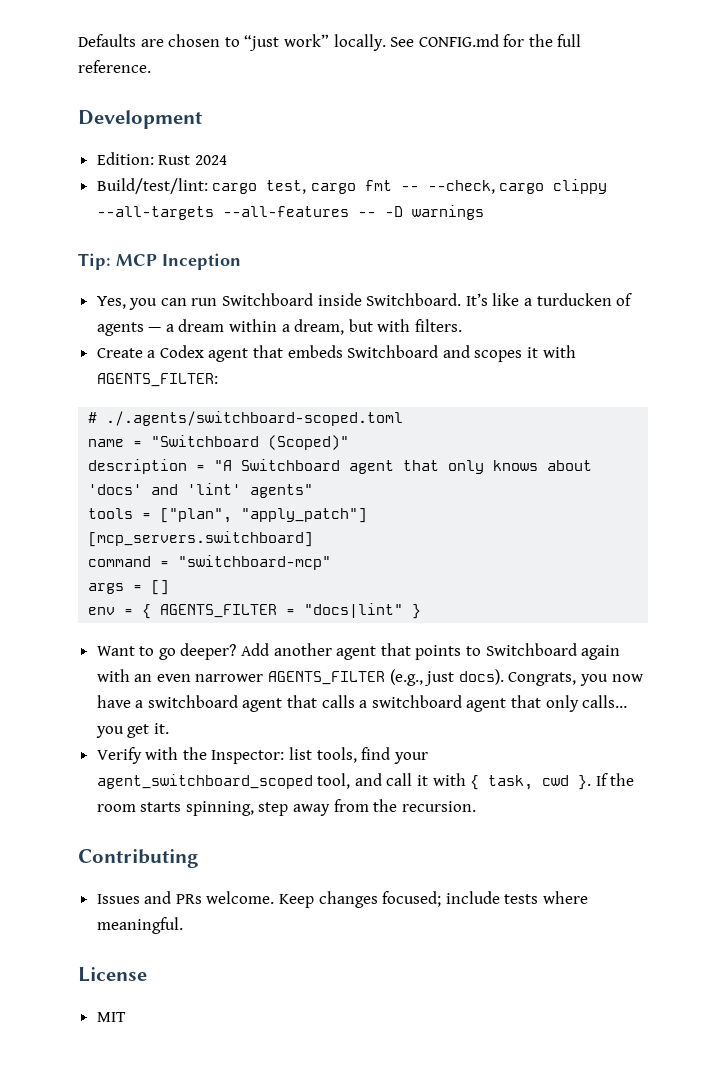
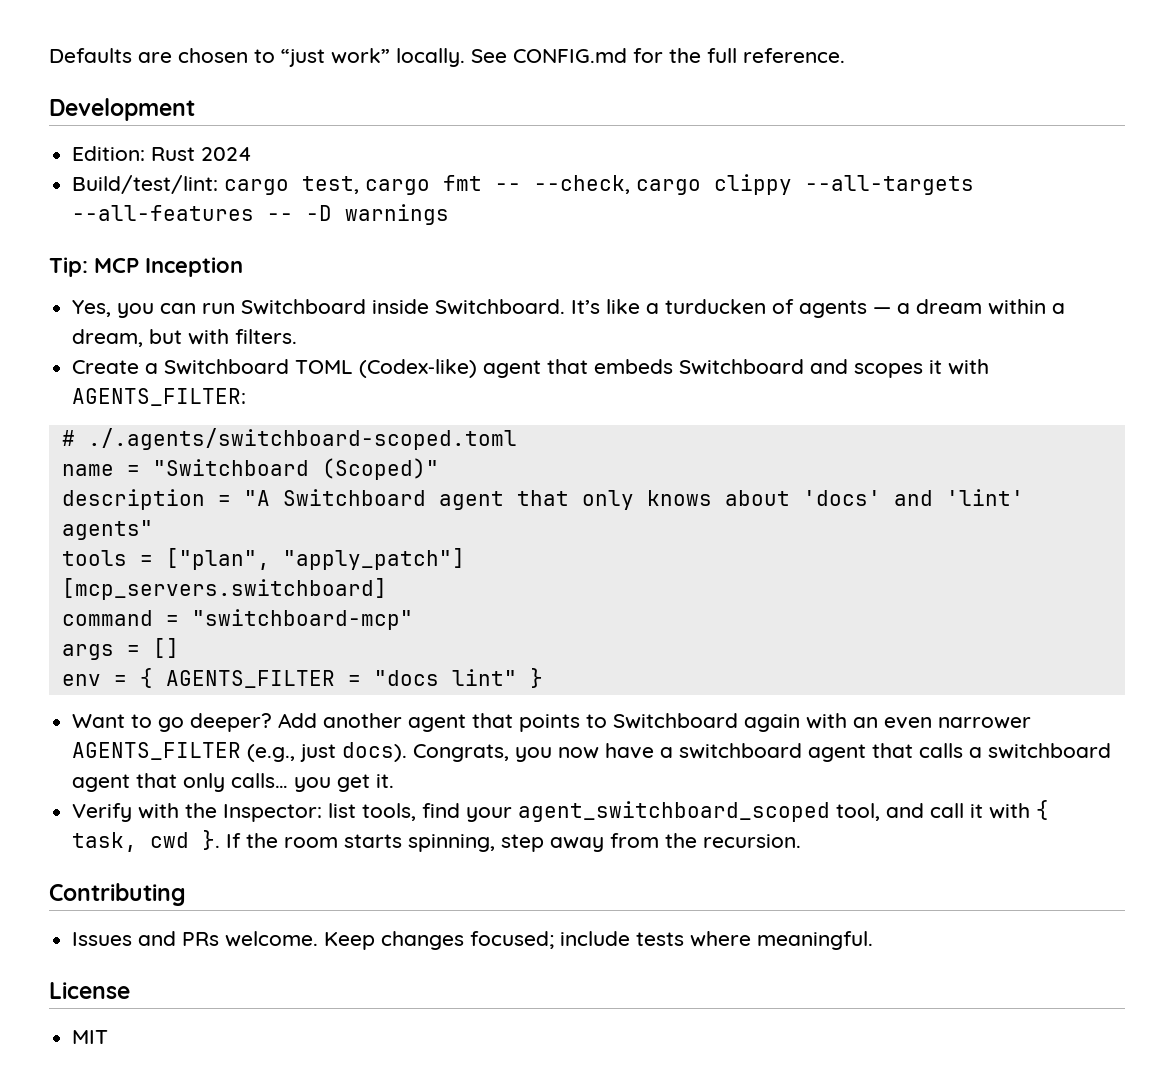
- Create a Codex agent that embeds Switchboard and scopes it with AGENTS_FILTER:
+ Create a Switchboard TOML (Codex‑like) agent that embeds Switchboard and scopes it with AGENTS_FILTER:
- env = { AGENTS_FILTER = "docs|lint" }
+ env = { AGENTS_FILTER = "docs lint" }

